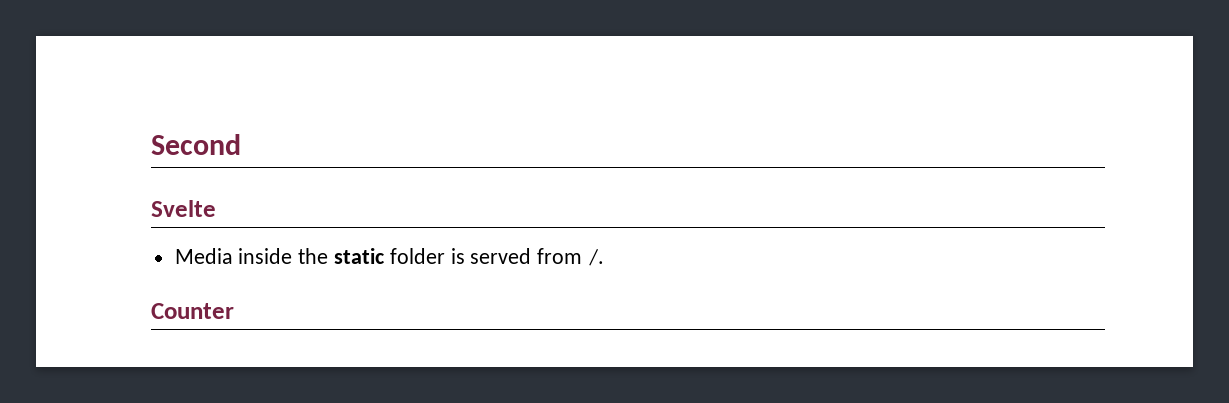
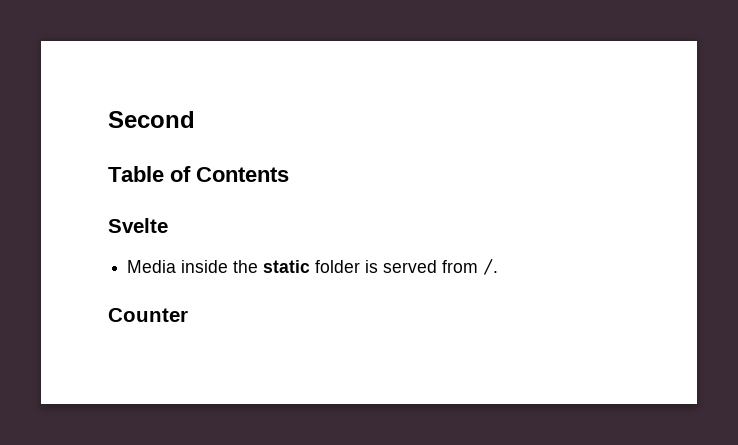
+ Table of Contents

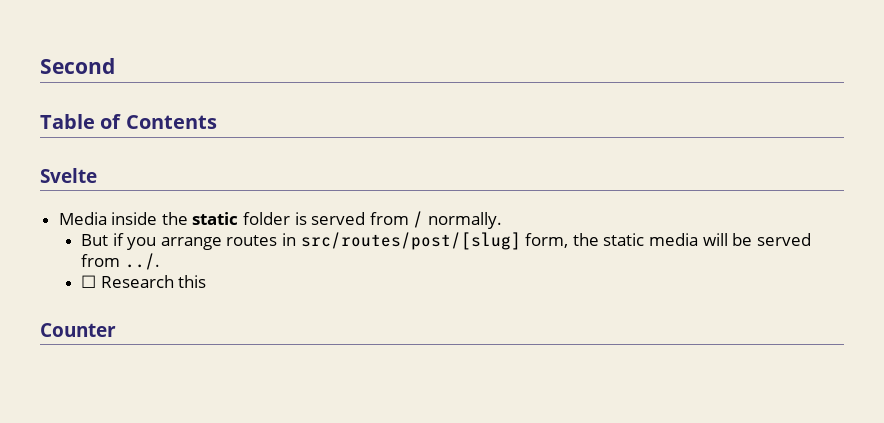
- Media inside the static folder is served from /.
+ Media inside the static folder is served from / normally.
+ But if you arrange routes in src/routes/post/[slug] form, the static media will be served from ../.
+ ☐ Research this

